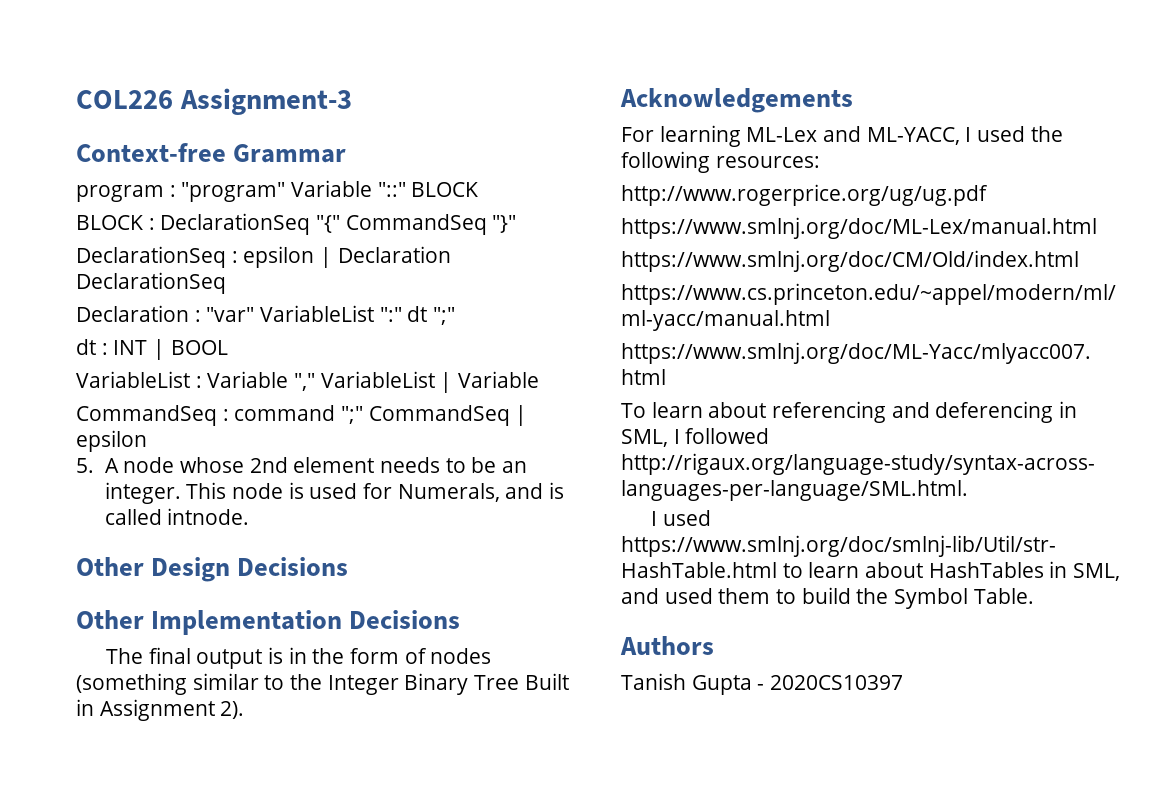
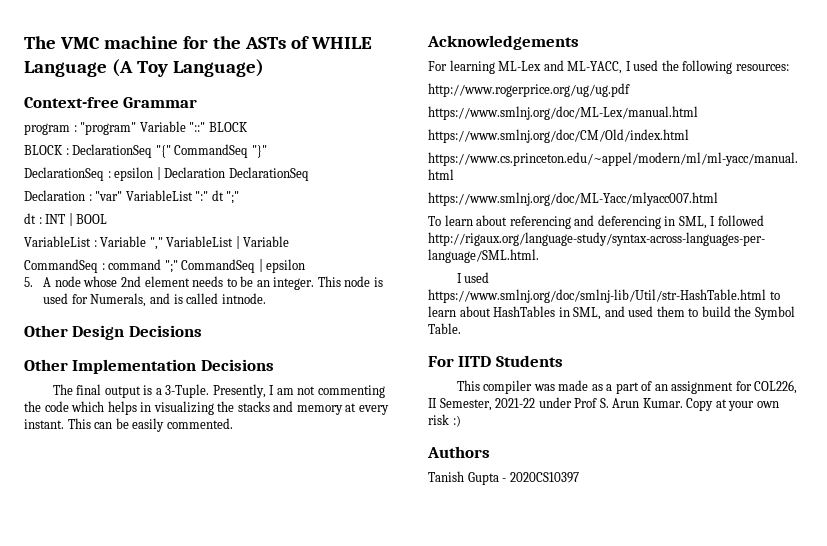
- COL226 Assignment-3
+ The VMC machine for the ASTs of WHILE Language (A Toy Language)
- The final output is in the form of nodes (something similar to the Integer Binary Tree Built in Assignment 2).
+ The final output is a 3-Tuple. Presently, I am not commenting the code which helps in visualizing the stacks and memory at every instant. This can be easily commented.
+ For IITD Students
+ This compiler was made as a part of an assignment for COL226, II Semester, 2021-22 under Prof S. Arun Kumar. Copy at your own risk :)

